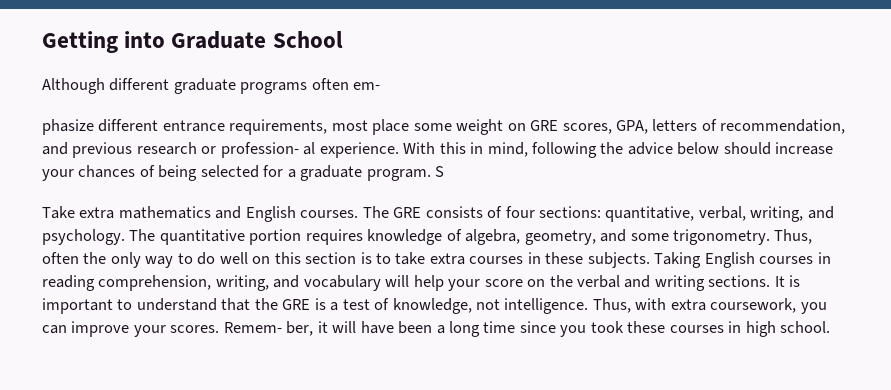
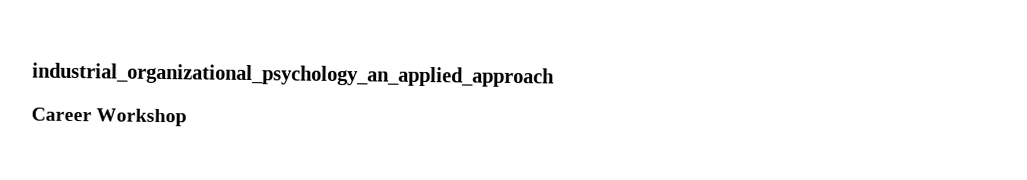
- Getting into Graduate School
- Although different graduate programs often em-
- phasize different entrance requirements, most place some weight on GRE scores, GPA, letters of recommendation, and previous research or profession- al experience. With this in mind, following the advice below should increase your chances of being selected for a graduate program. S
- Take extra mathematics and English courses. The GRE consists of four sections: quantitative, verbal, writing, and psychology. The quantitative portion requires knowledge of algebra, geometry, and some trigonometry. Thus, often the only way to do well on this section is to take extra courses in these subjects. Taking English courses in reading comprehension, writing, and vocabulary will help your score on the verbal and writing sections. It is important to understand that the GRE is a test of knowledge, not intelligence. Thus, with extra coursework, you can improve your scores. Remem- ber, it will have been a long time since you took these courses in high school.
+ industrial_organizational_psychology_an_applied_approach
+ Career Workshop

